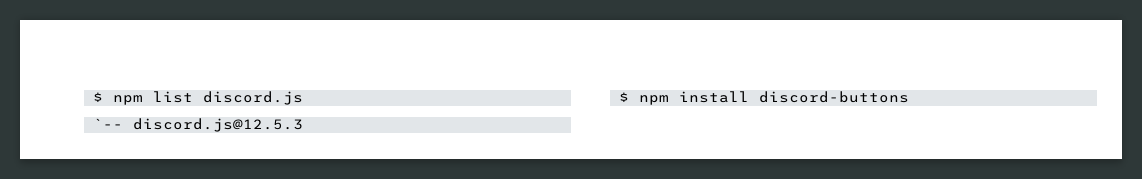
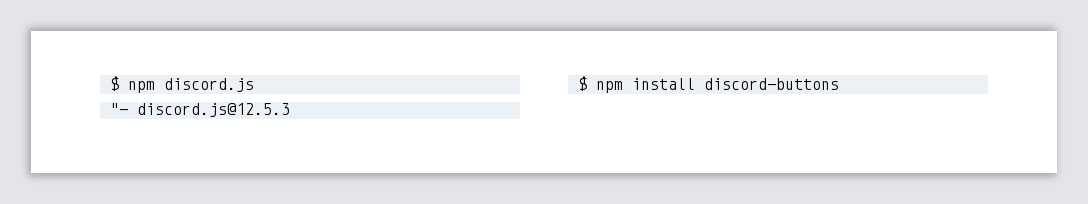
- $ npm list discord.js
+ $ npm discord.js
- `-- discord.js@12.5.3
+ "- discord.js@12.5.3

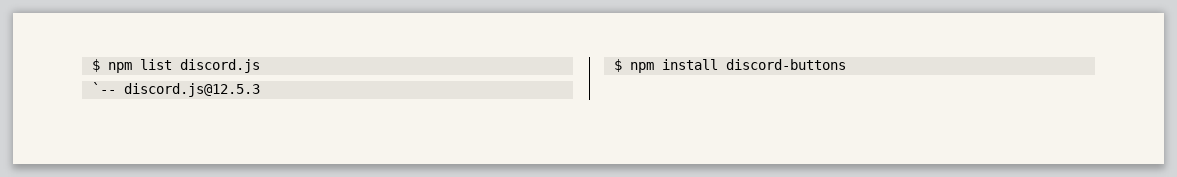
- $ npm discord.js
+ $ npm list discord.js
- "- discord.js@12.5.3
+ `-- discord.js@12.5.3

